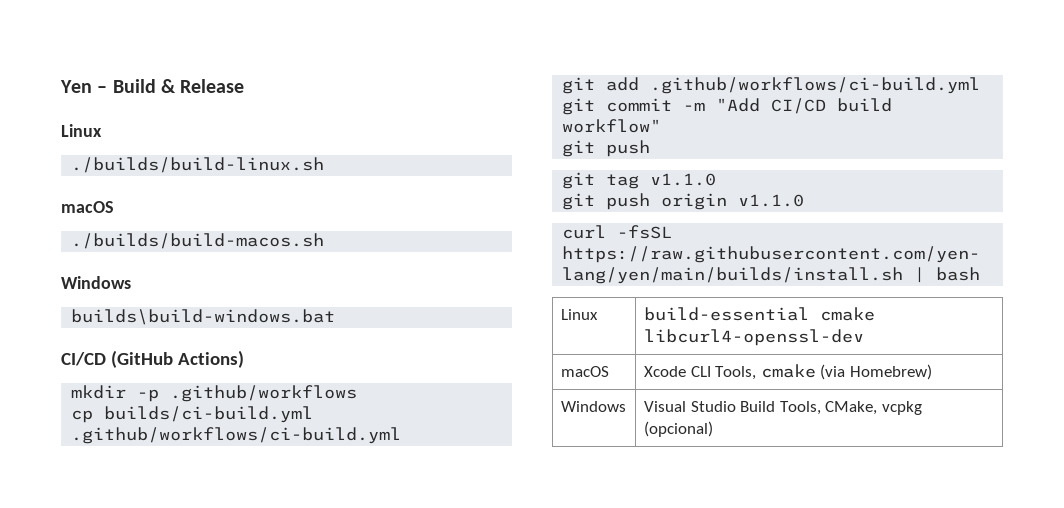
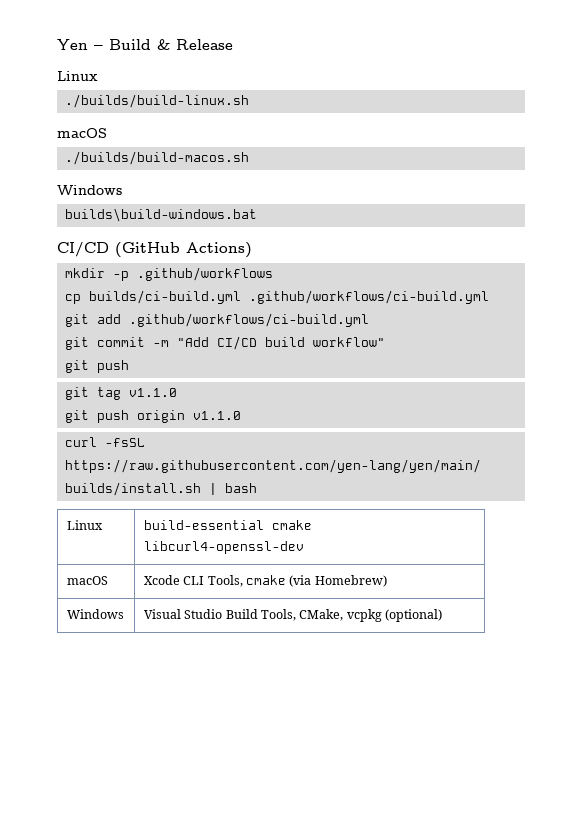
- Windows | Visual Studio Build Tools, CMake, vcpkg (opcional)
+ Windows | Visual Studio Build Tools, CMake, vcpkg (optional)

